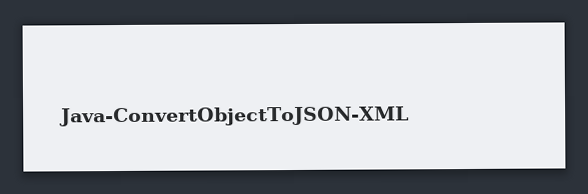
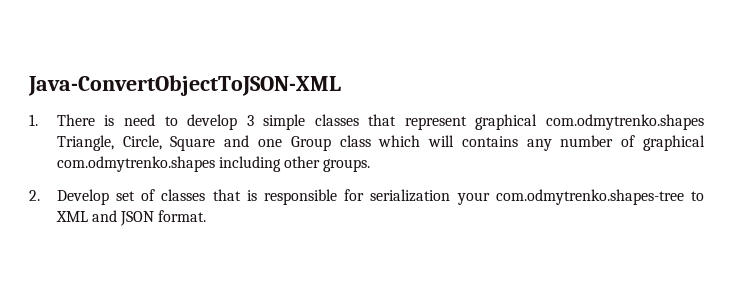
+ 1. There is need to develop 3 simple classes that represent graphical com.odmytrenko.shapes Triangle, Circle, Square and one Group class which will contains any number of graphical com.odmytrenko.shapes including other groups.
+ 2. Develop set of classes that is responsible for serialization your com.odmytrenko.shapes-tree to XML and JSON format.

